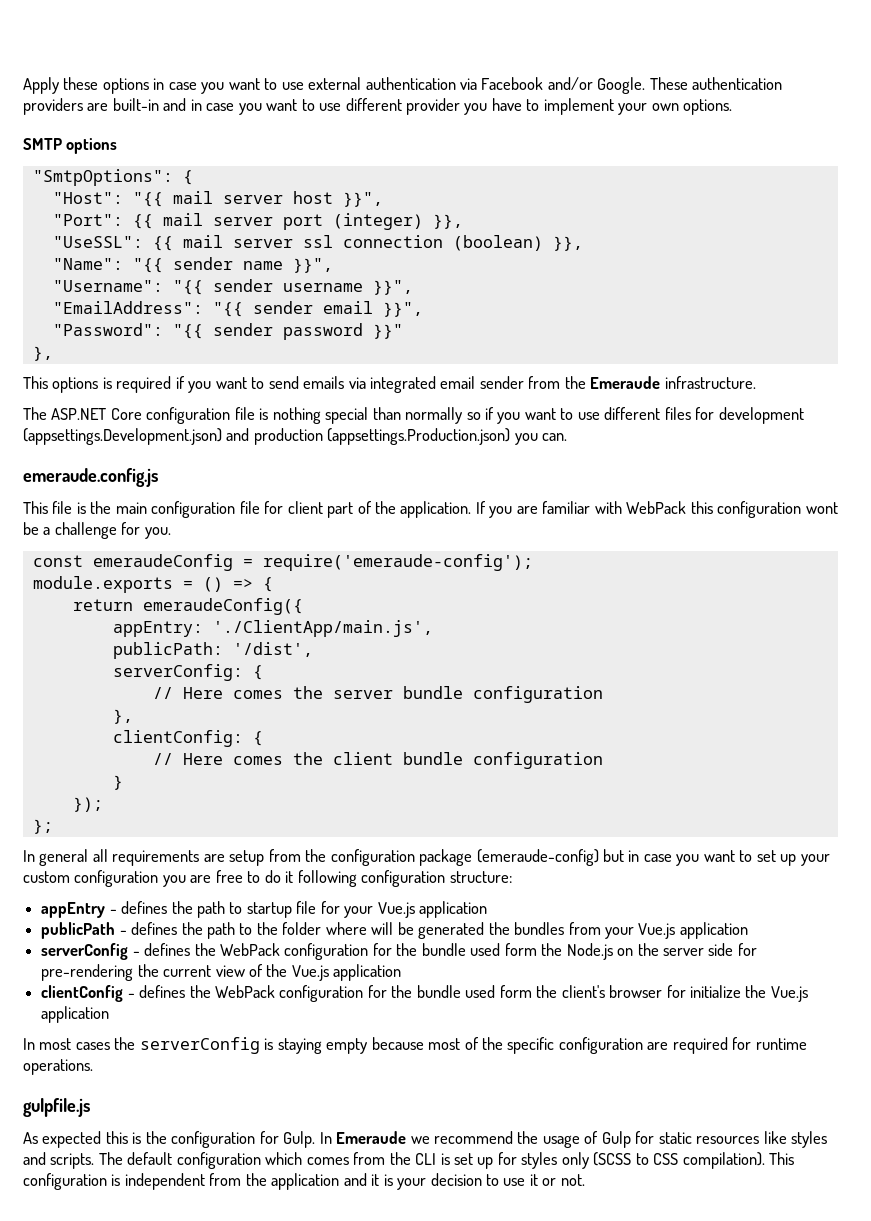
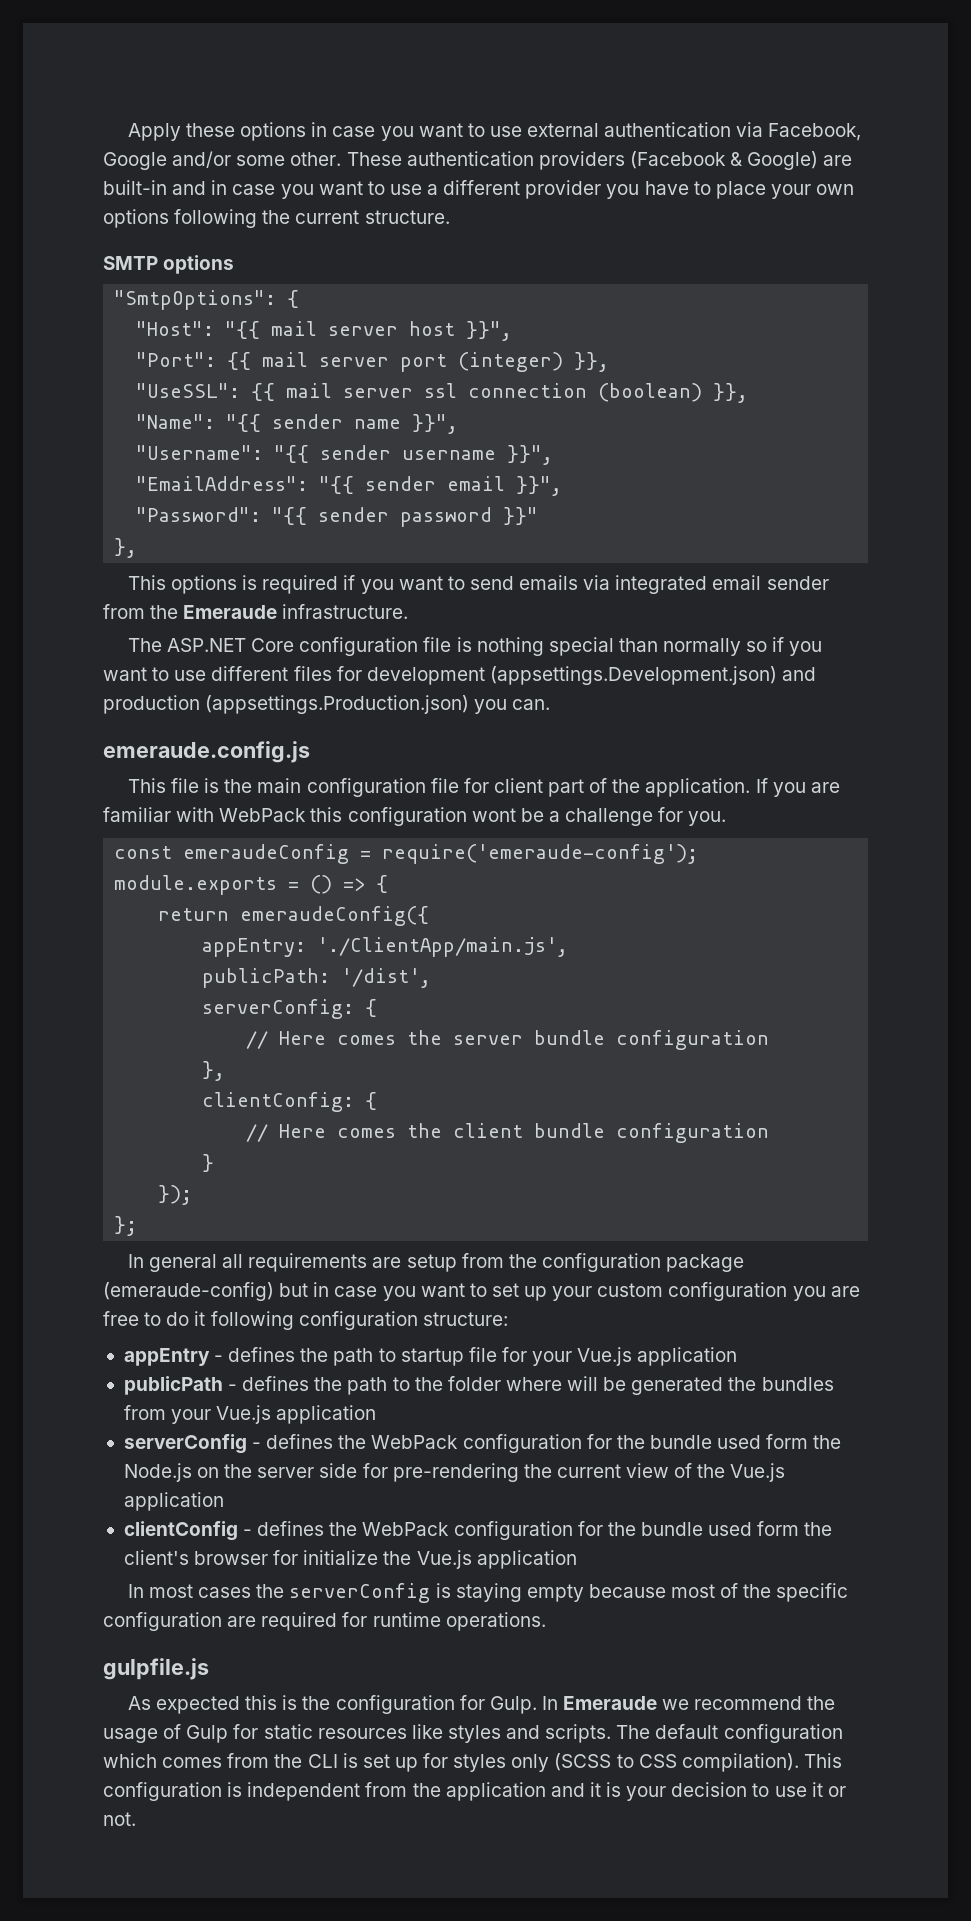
- Apply these options in case you want to use external authentication via Facebook and/or Google. These authentication providers are built-in and in case you want to use different provider you have to implement your own options.
+ Apply these options in case you want to use external authentication via Facebook, Google and/or some other. These authentication providers (Facebook & Google) are built-in and in case you want to use a different provider you have to place your own options following the current structure.

